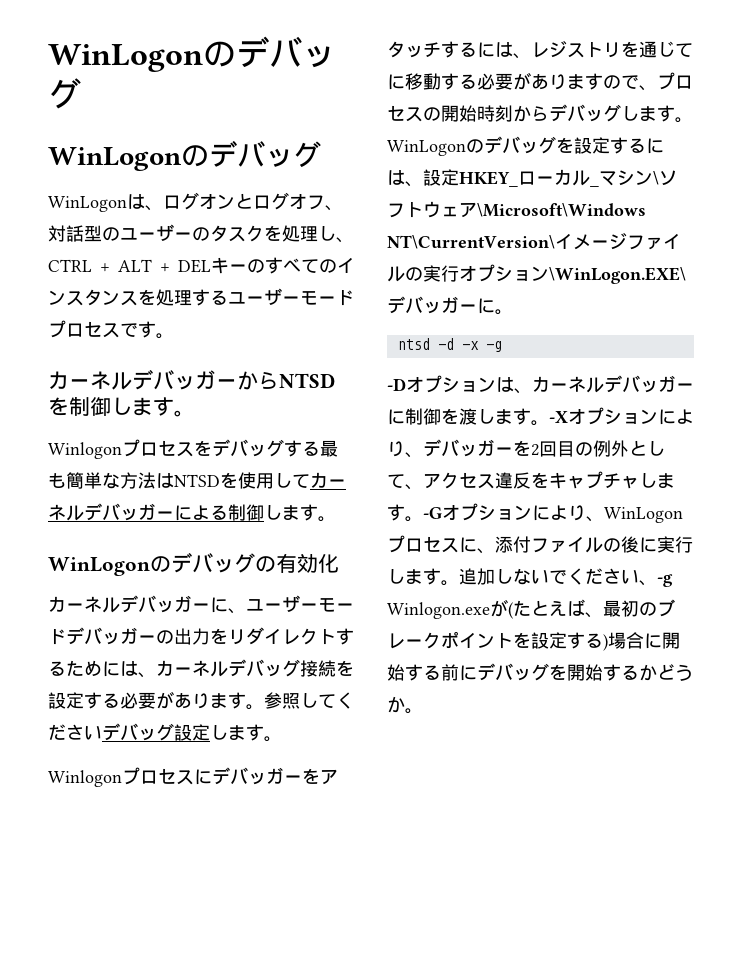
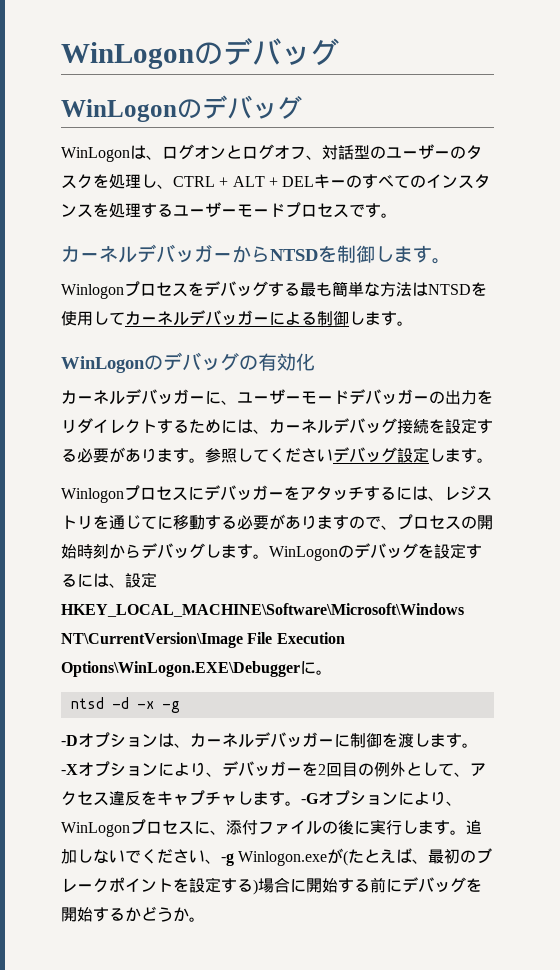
- WinLogonのデバッグを設定するには、設定HKEY_ローカル_マシン\ソフトウェア\Microsoft\Windows NT\CurrentVersion\イメージファイルの実行オプション\WinLogon.EXE\デバッガーに。
+ WinLogonのデバッグを設定するには、設定HKEY_LOCAL_MACHINE\Software\Microsoft\Windows NT\CurrentVersion\Image File Execution Options\WinLogon.EXE\Debuggerに。

